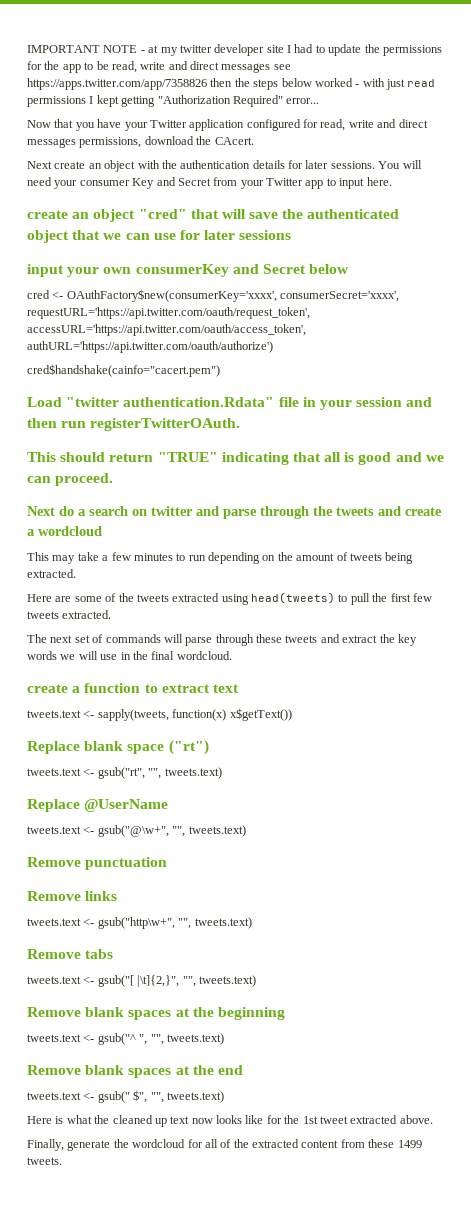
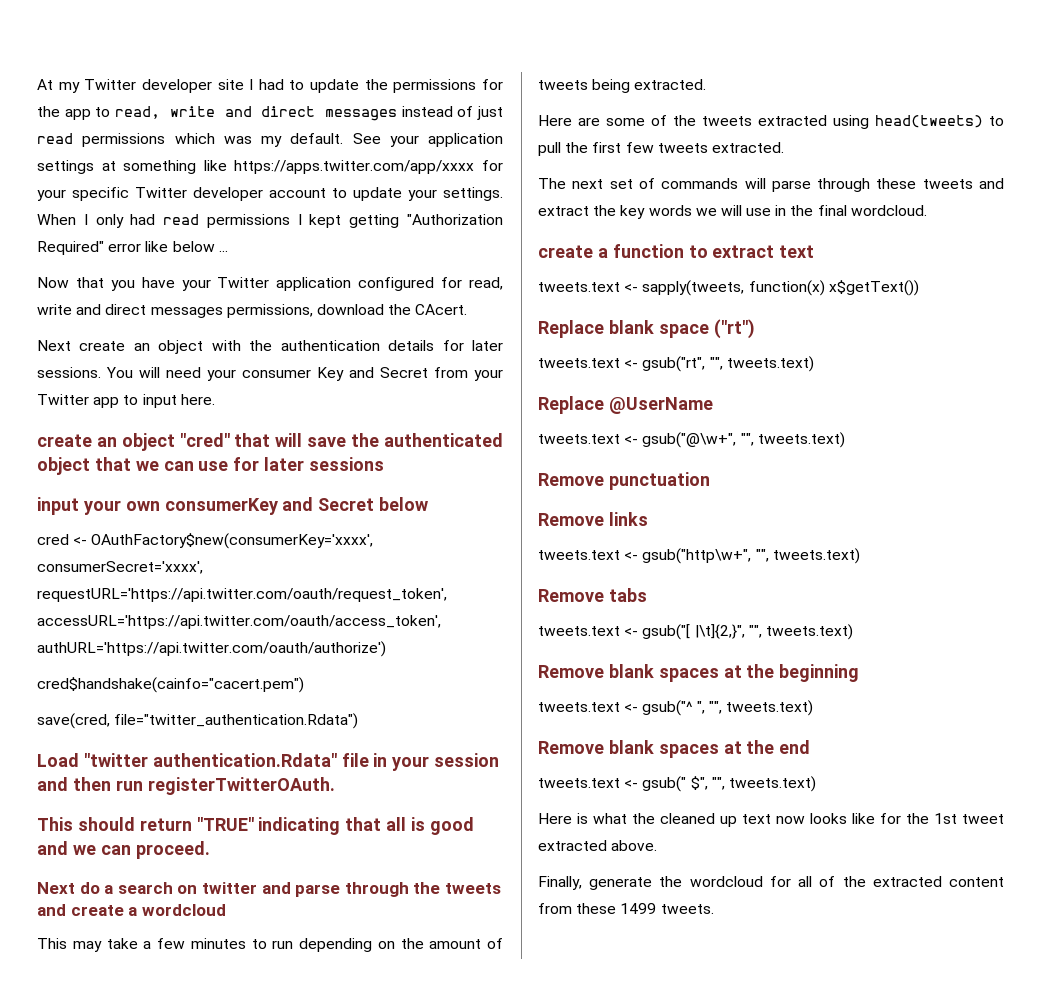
- IMPORTANT NOTE - at my twitter developer site I had to update the permissions for the app to be read, write and direct messages see https://apps.twitter.com/app/7358826 then the steps below worked - with just read permissions I kept getting "Authorization Required" error...
+ At my Twitter developer site I had to update the permissions for the app to read, write and direct messages instead of just read permissions which was my default. See your application settings at something like https://apps.twitter.com/app/xxxx for your specific Twitter developer account to update your settings. When I only had read permissions I kept getting "Authorization Required" error like below ...
+ save(cred, file="twitter_authentication.Rdata")

